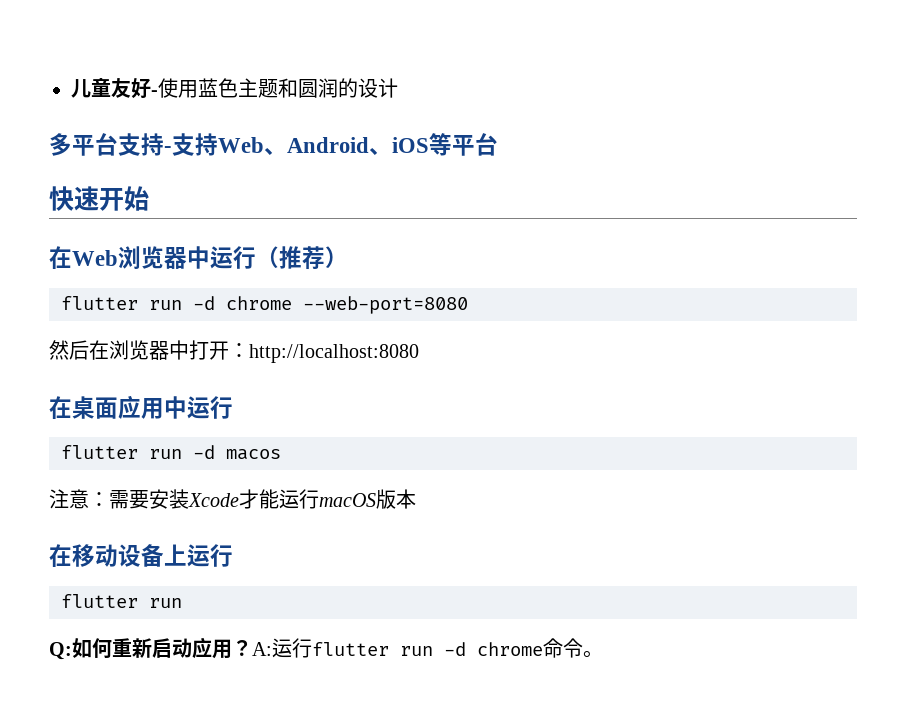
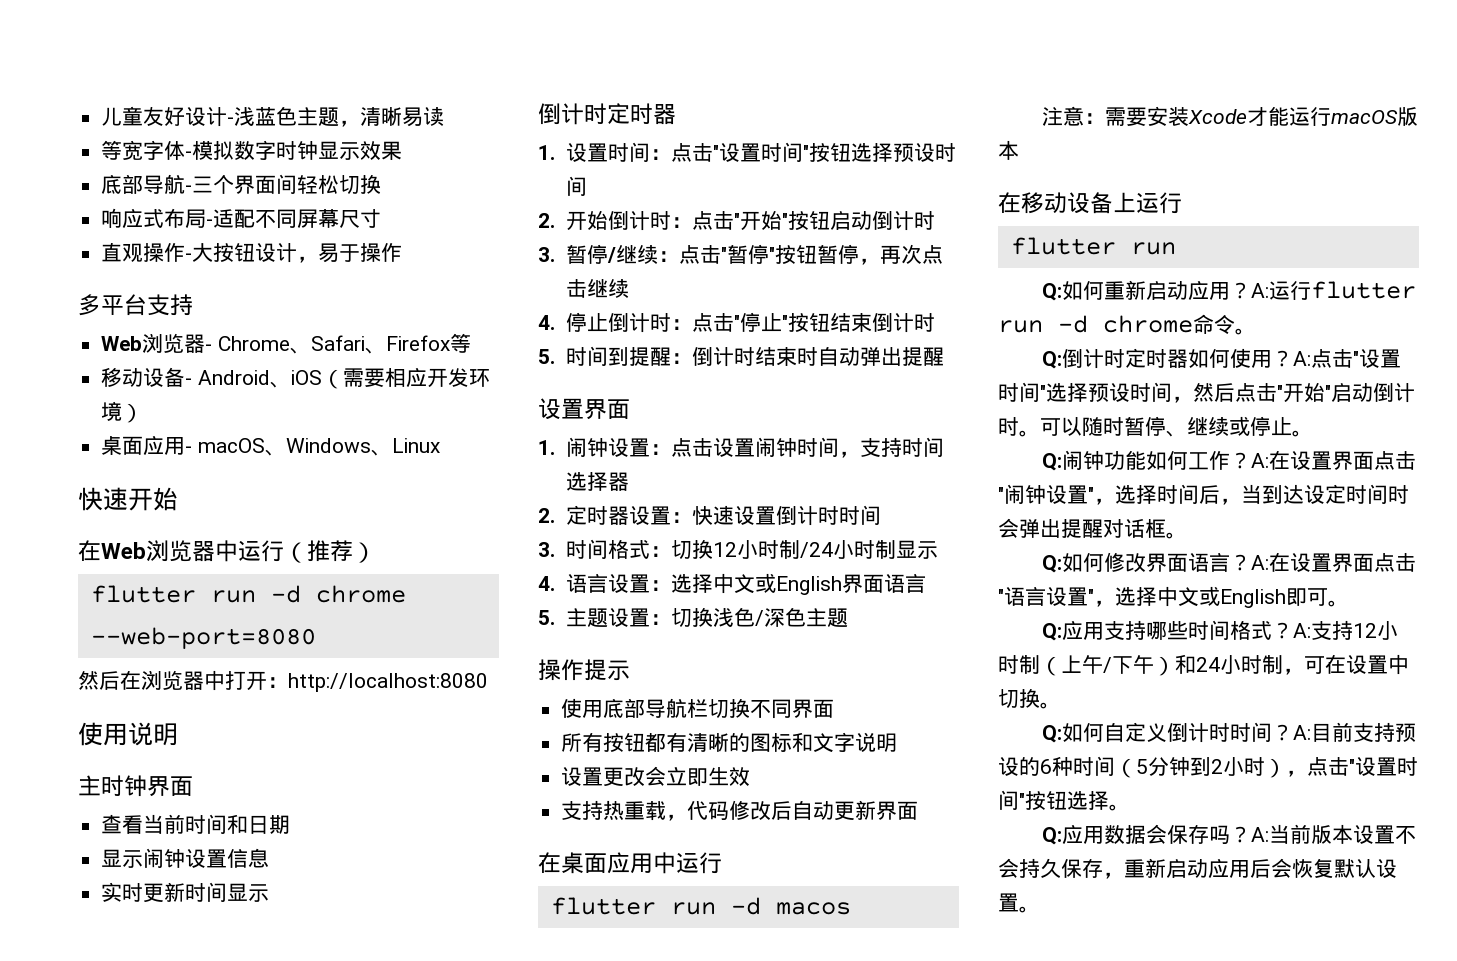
- 儿童友好-使用蓝色主题和圆润的设计
+ 儿童友好设计-浅蓝色主题，清晰易读
+ 等宽字体-模拟数字时钟显示效果
+ 底部导航-三个界面间轻松切换
+ 响应式布局-适配不同屏幕尺寸
+ 直观操作-大按钮设计，易于操作
- 多平台支持-支持Web、Android、iOS等平台
+ 多平台支持
+ Web浏览器- Chrome、Safari、Firefox等
+ 移动设备- Android、iOS（需要相应开发环境）
+ 桌面应用- macOS、Windows、Linux
+ 使用说明
+ 主时钟界面
+ 查看当前时间和日期
+ 显示闹钟设置信息
+ 实时更新时间显示
+ 倒计时定时器
+ 1.设置时间：点击"设置时间"按钮选择预设时间
+ 2.开始倒计时：点击"开始"按钮启动倒计时
+ 3.暂停/继续：点击"暂停"按钮暂停，再次点击继续
+ 4.停止倒计时：点击"停止"按钮结束倒计时
+ 5.时间到提醒：倒计时结束时自动弹出提醒
+ 设置界面
+ 1.闹钟设置：点击设置闹钟时间，支持时间选择器
+ 2.定时器设置：快速设置倒计时时间
+ 3.时间格式：切换12小时制/24小时制显示
+ 4.语言设置：选择中文或English界面语言
+ 5.主题设置：切换浅色/深色主题
+ 操作提示
+ 使用底部导航栏切换不同界面
+ 所有按钮都有清晰的图标和文字说明
+ 设置更改会立即生效
+ 支持热重载，代码修改后自动更新界面
+ Q:倒计时定时器如何使用？A:点击"设置时间"选择预设时间，然后点击"开始"启动倒计时。可以随时暂停、继续或停止。
+ Q:闹钟功能如何工作？A:在设置界面点击"闹钟设置"，选择时间后，当到达设定时间时会弹出提醒对话框。
+ Q:如何修改界面语言？A:在设置界面点击"语言设置"，选择中文或English即可。
+ Q:应用支持哪些时间格式？A:支持12小时制（上午/下午）和24小时制，可在设置中切换。
+ Q:如何自定义倒计时时间？A:目前支持预设的6种时间（5分钟到2小时），点击"设置时间"按钮选择。
+ Q:应用数据会保存吗？A:当前版本设置不会持久保存，重新启动应用后会恢复默认设置。

